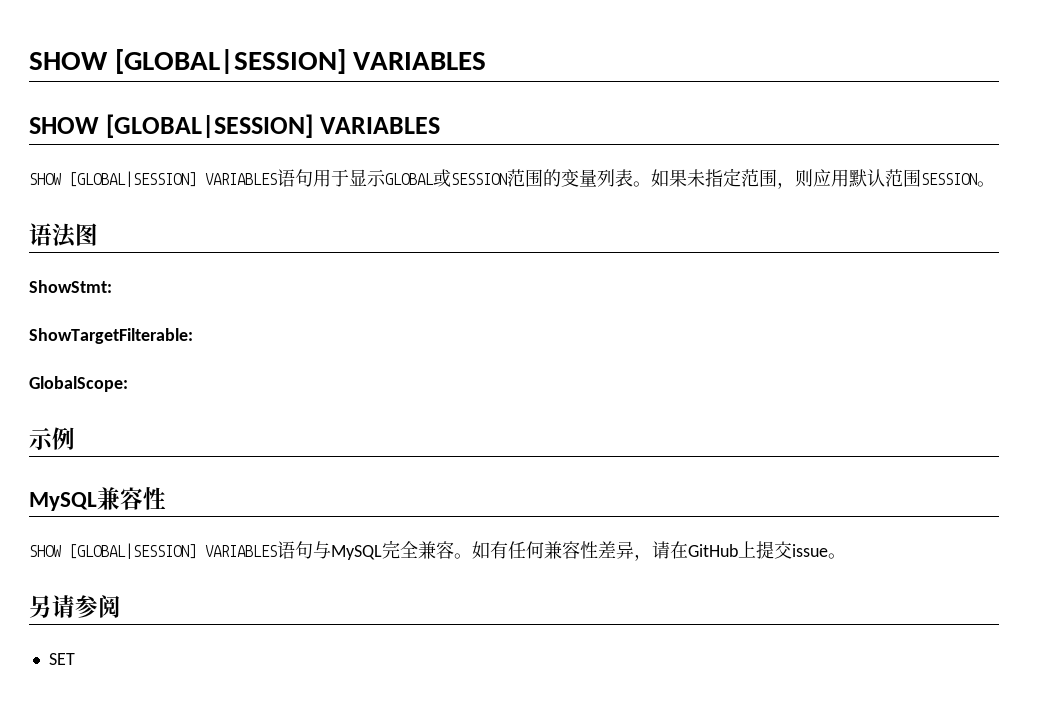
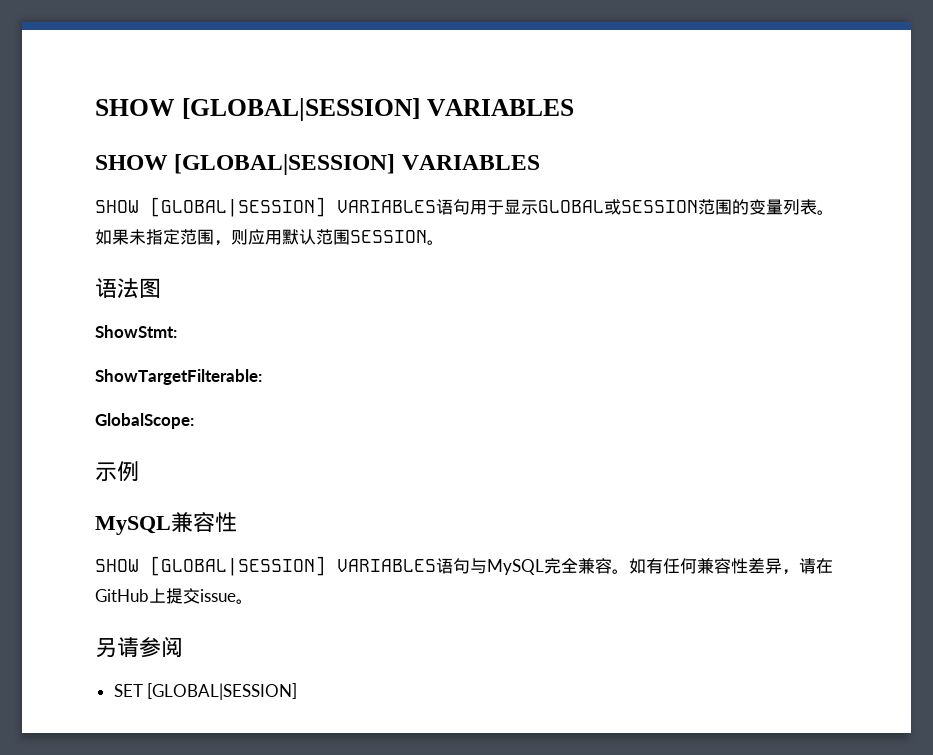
- SET
+ SET [GLOBAL|SESSION]

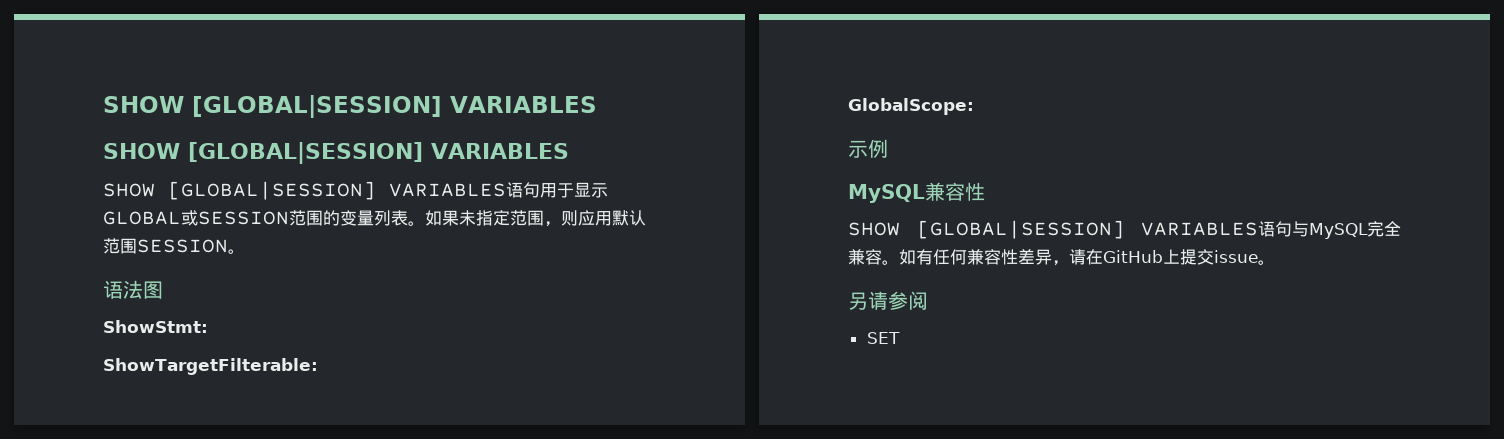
- SET [GLOBAL|SESSION]
+ SET

